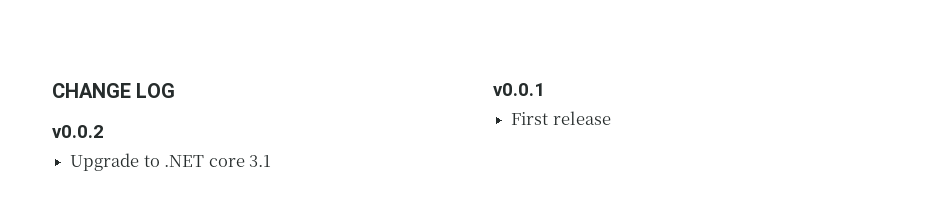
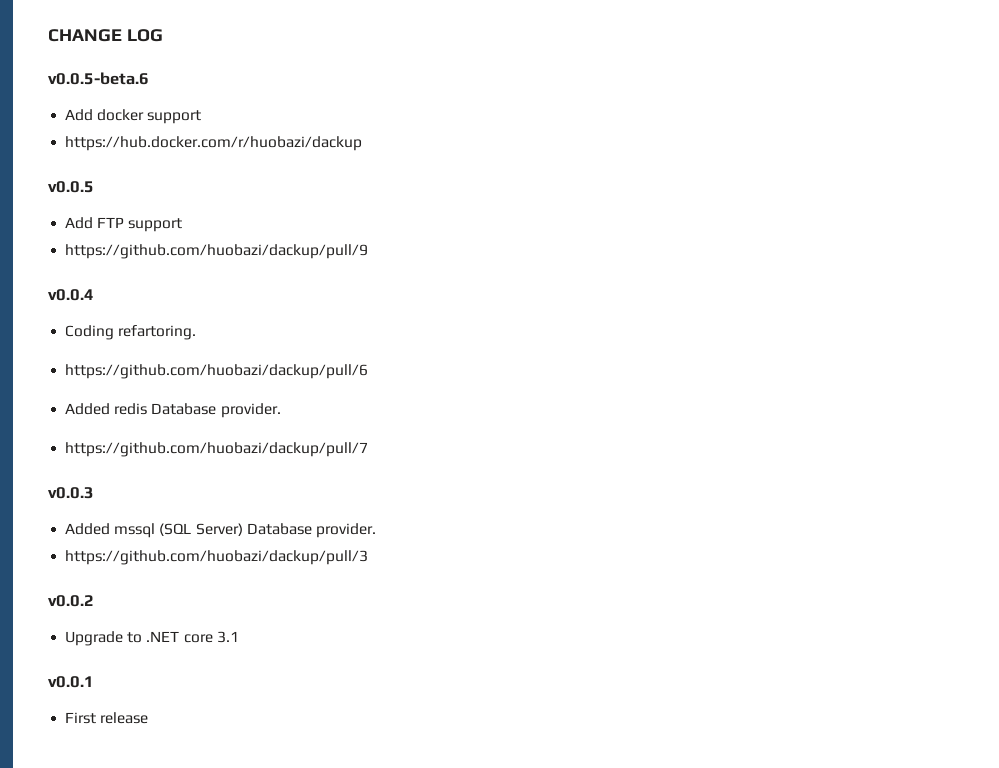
+ v0.0.5-beta.6
+ Add docker support
+ https://hub.docker.com/r/huobazi/dackup
+ v0.0.5
+ Add FTP support
+ https://github.com/huobazi/dackup/pull/9
+ v0.0.4
+ Coding refartoring.
+ https://github.com/huobazi/dackup/pull/6
+ Added redis Database provider.
+ https://github.com/huobazi/dackup/pull/7
+ v0.0.3
+ Added mssql (SQL Server) Database provider.
+ https://github.com/huobazi/dackup/pull/3

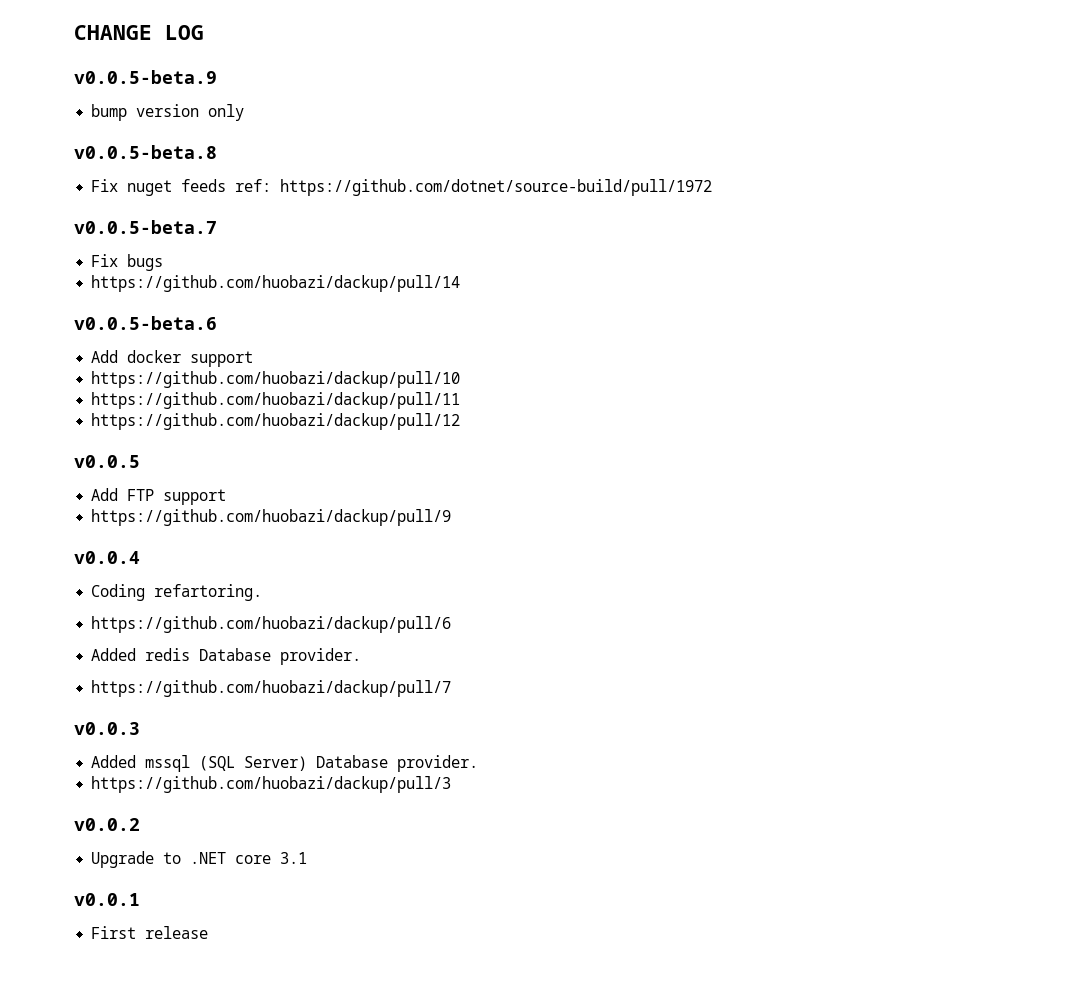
+ v0.0.5-beta.9
+ bump version only
+ v0.0.5-beta.8
+ Fix nuget feeds ref: https://github.com/dotnet/source-build/pull/1972
+ v0.0.5-beta.7
+ Fix bugs
+ https://github.com/huobazi/dackup/pull/14
- https://hub.docker.com/r/huobazi/dackup
+ https://github.com/huobazi/dackup/pull/10
+ https://github.com/huobazi/dackup/pull/11
+ https://github.com/huobazi/dackup/pull/12

